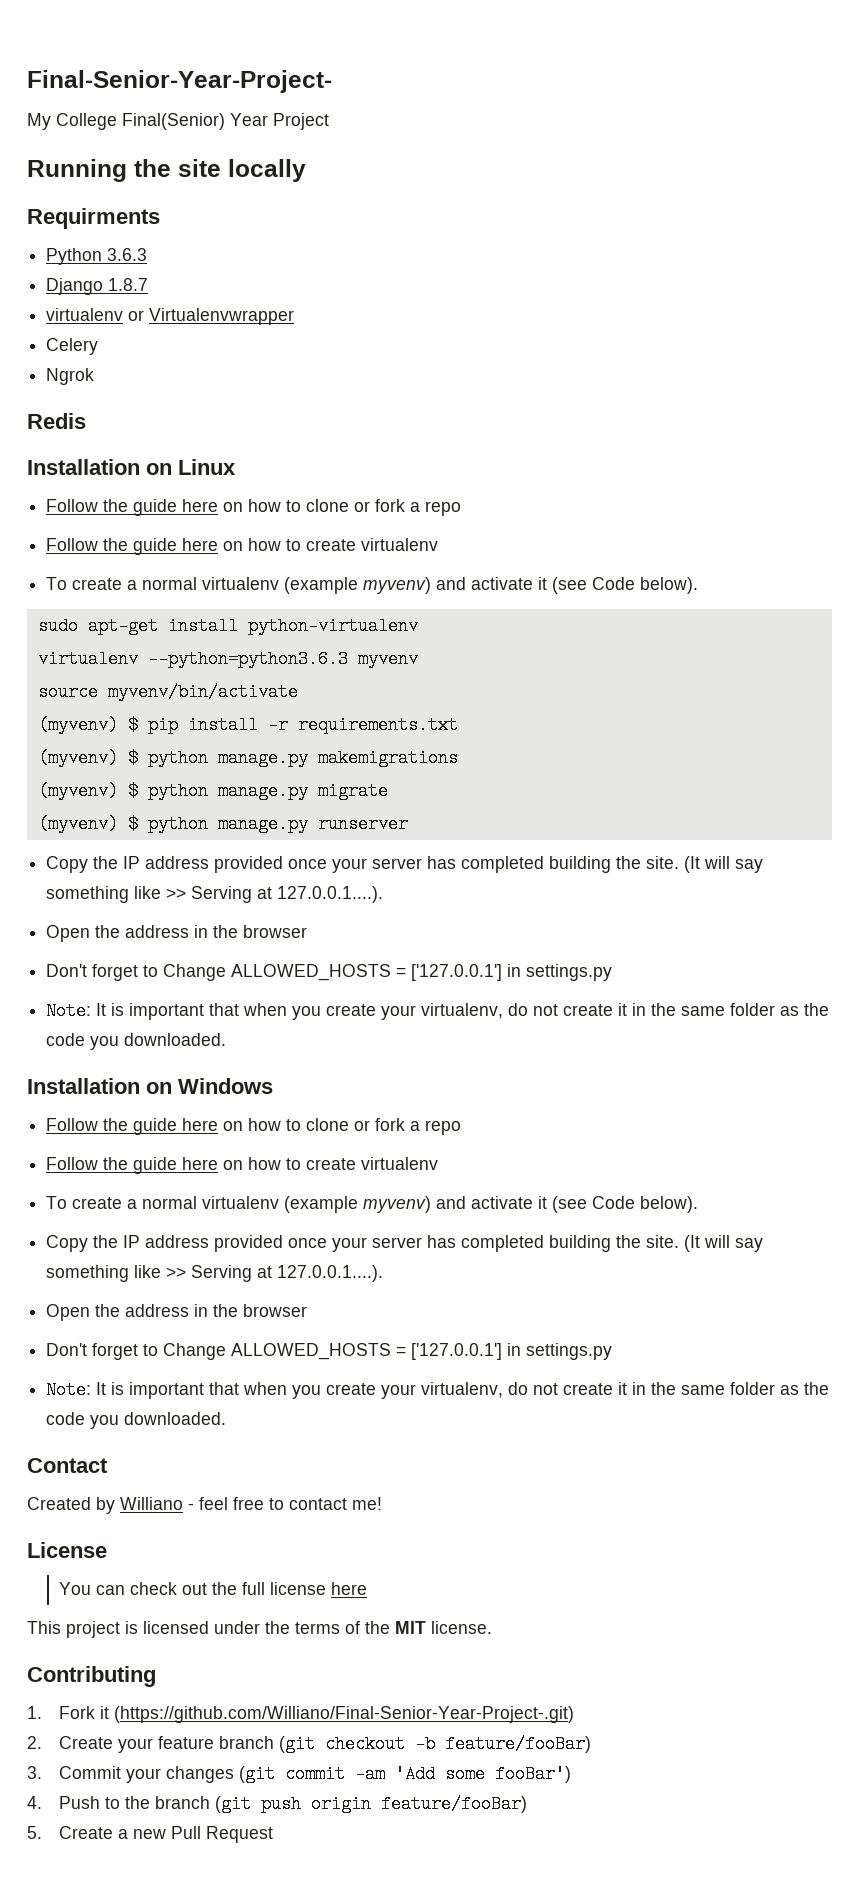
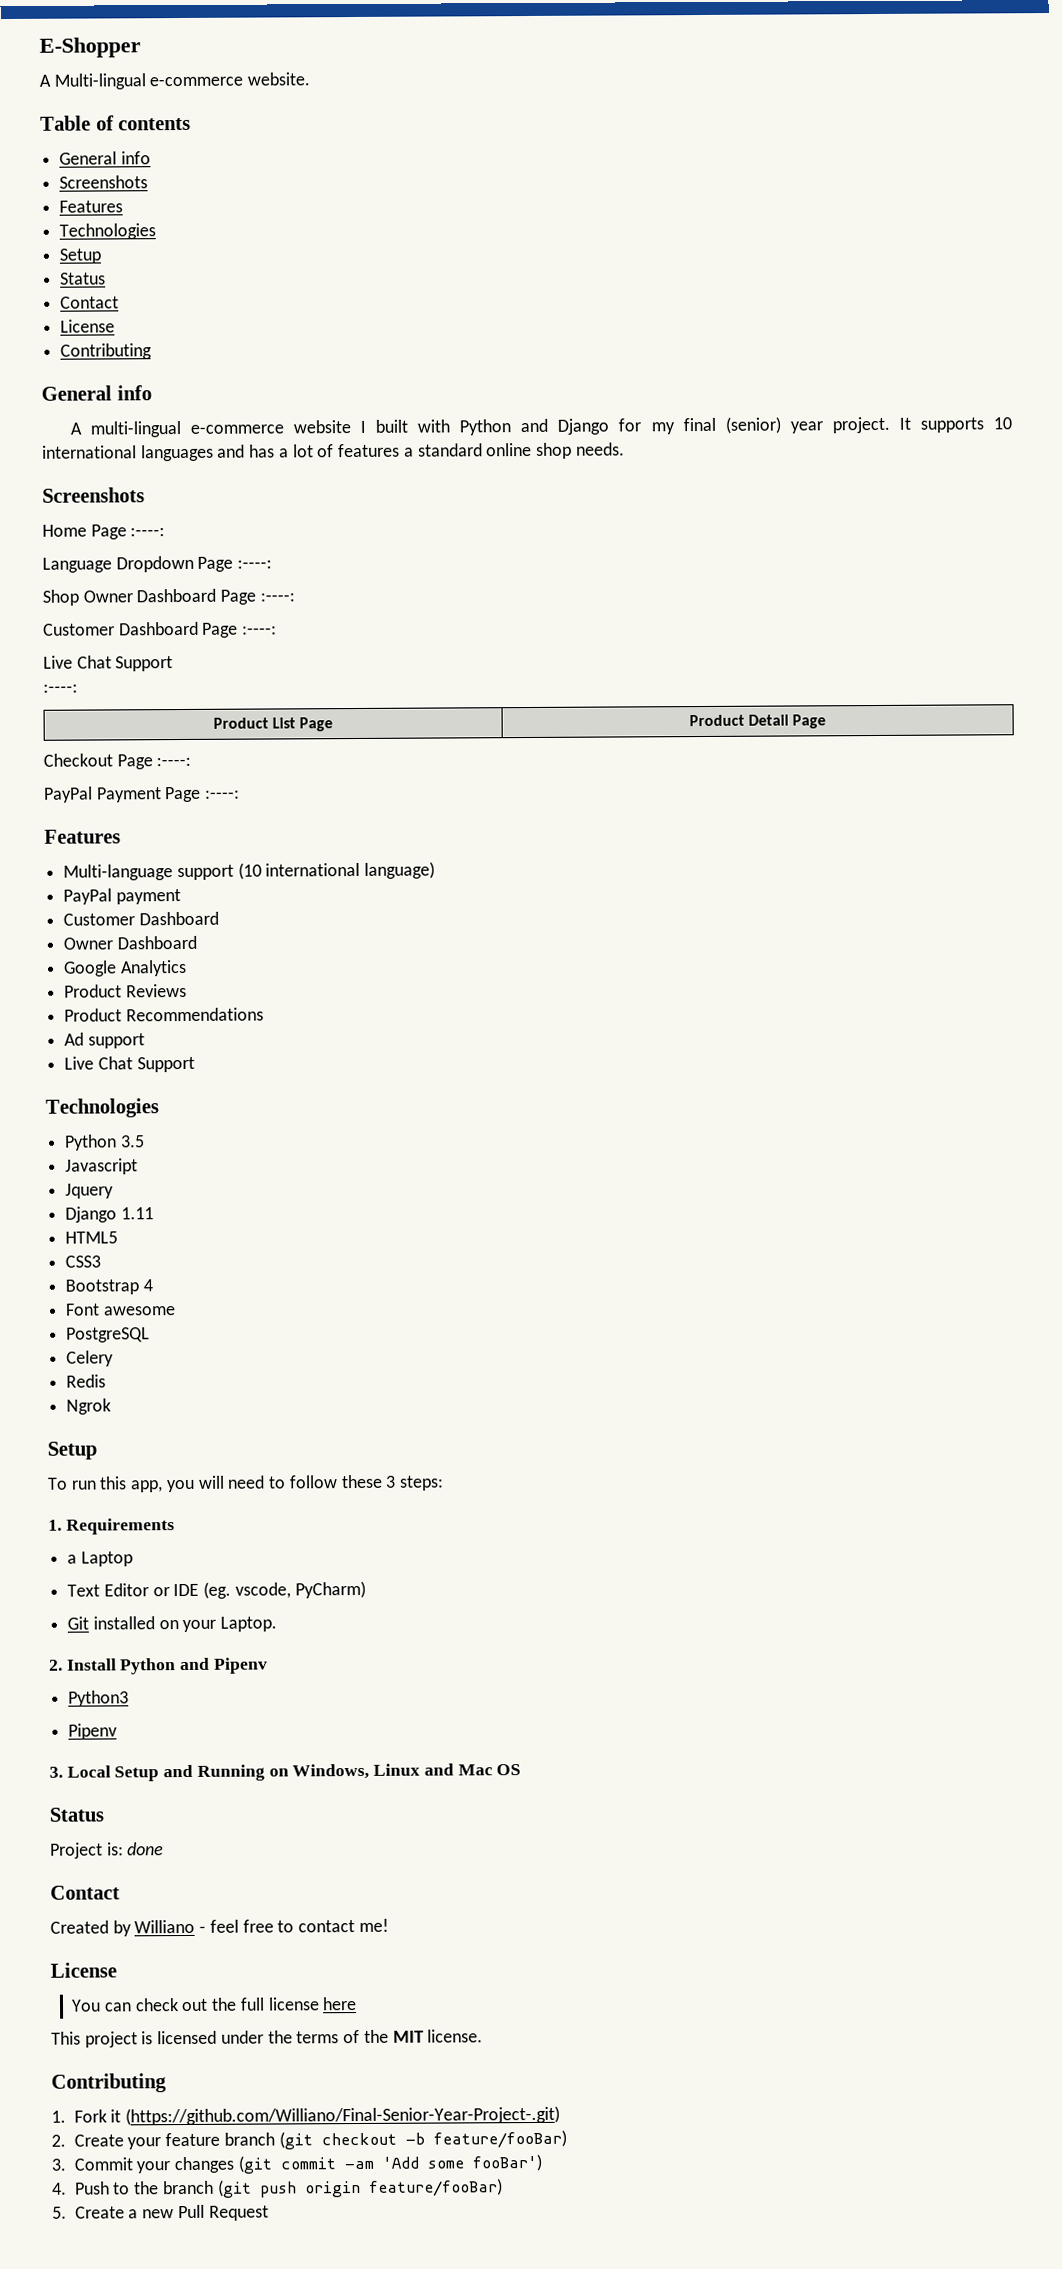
- Final-Senior-Year-Project-
- My College Final(Senior) Year Project
- Running the site locally
- Requirments
- Python 3.6.3
- Django 1.8.7
- virtualenv or Virtualenvwrapper
+ E-Shopper
+ A Multi-lingual e-commerce website.
+ Table of contents
+ General info
+ Screenshots
+ Features
+ Technologies
+ Setup
+ Status
+ Contact
+ License
+ Contributing
+ General info
+ A multi-lingual e-commerce website I built with Python and Django for my final (senior) year project. It supports 10 international languages and has a lot of features a standard online shop needs.
+ Screenshots
+ Home Page :----:
+ Language Dropdown Page :----:
+ Shop Owner Dashboard Page :----:
+ Customer Dashboard Page :----:
+ Live Chat Support
+ :----:
+ Product List Page | Product Detail Page
+ Checkout Page :----:
+ PayPal Payment Page :----:
+ Features
+ Multi-language support (10 international language)
+ PayPal payment
+ Customer Dashboard
+ Owner Dashboard
+ Google Analytics
+ Product Reviews
+ Product Recommendations
+ Ad support
+ Live Chat Support
+ Technologies
+ Python 3.5
+ Javascript
+ Jquery
+ Django 1.11
+ HTML5
+ CSS3
+ Bootstrap 4
+ Font awesome
+ PostgreSQL
+ Redis
  Ngrok
- Redis
- Installation on Linux
- Follow the guide here on how to clone or fork a repo
- Follow the guide here on how to create virtualenv
- To create a normal virtualenv (example myvenv) and activate it (see Code below).
- sudo apt-get install python-virtualenv
- virtualenv --python=python3.6.3 myvenv
- source myvenv/bin/activate
- (myvenv) $ pip install -r requirements.txt
- (myvenv) $ python manage.py makemigrations
- (myvenv) $ python manage.py migrate
- (myvenv) $ python manage.py runserver
- Copy the IP address provided once your server has completed building the site. (It will say something like >> Serving at 127.0.0.1....).
- Open the address in the browser
- Don't forget to Change ALLOWED_HOSTS = ['127.0.0.1'] in settings.py
- Note: It is important that when you create your virtualenv, do not create it in the same folder as the code you downloaded.
- Installation on Windows
- Follow the guide here on how to clone or fork a repo
- Follow the guide here on how to create virtualenv
- To create a normal virtualenv (example myvenv) and activate it (see Code below).
- Copy the IP address provided once your server has completed building the site. (It will say something like >> Serving at 127.0.0.1....).
- Open the address in the browser
- Don't forget to Change ALLOWED_HOSTS = ['127.0.0.1'] in settings.py
- Note: It is important that when you create your virtualenv, do not create it in the same folder as the code you downloaded.
+ Setup
+ To run this app, you will need to follow these 3 steps:
+ 1. Requirements
+ a Laptop
+ Text Editor or IDE (eg. vscode, PyCharm)
+ Git installed on your Laptop.
+ 2. Install Python and Pipenv
+ Python3
+ Pipenv
+ 3. Local Setup and Running on Windows, Linux and Mac OS
+ Status
+ Project is: done

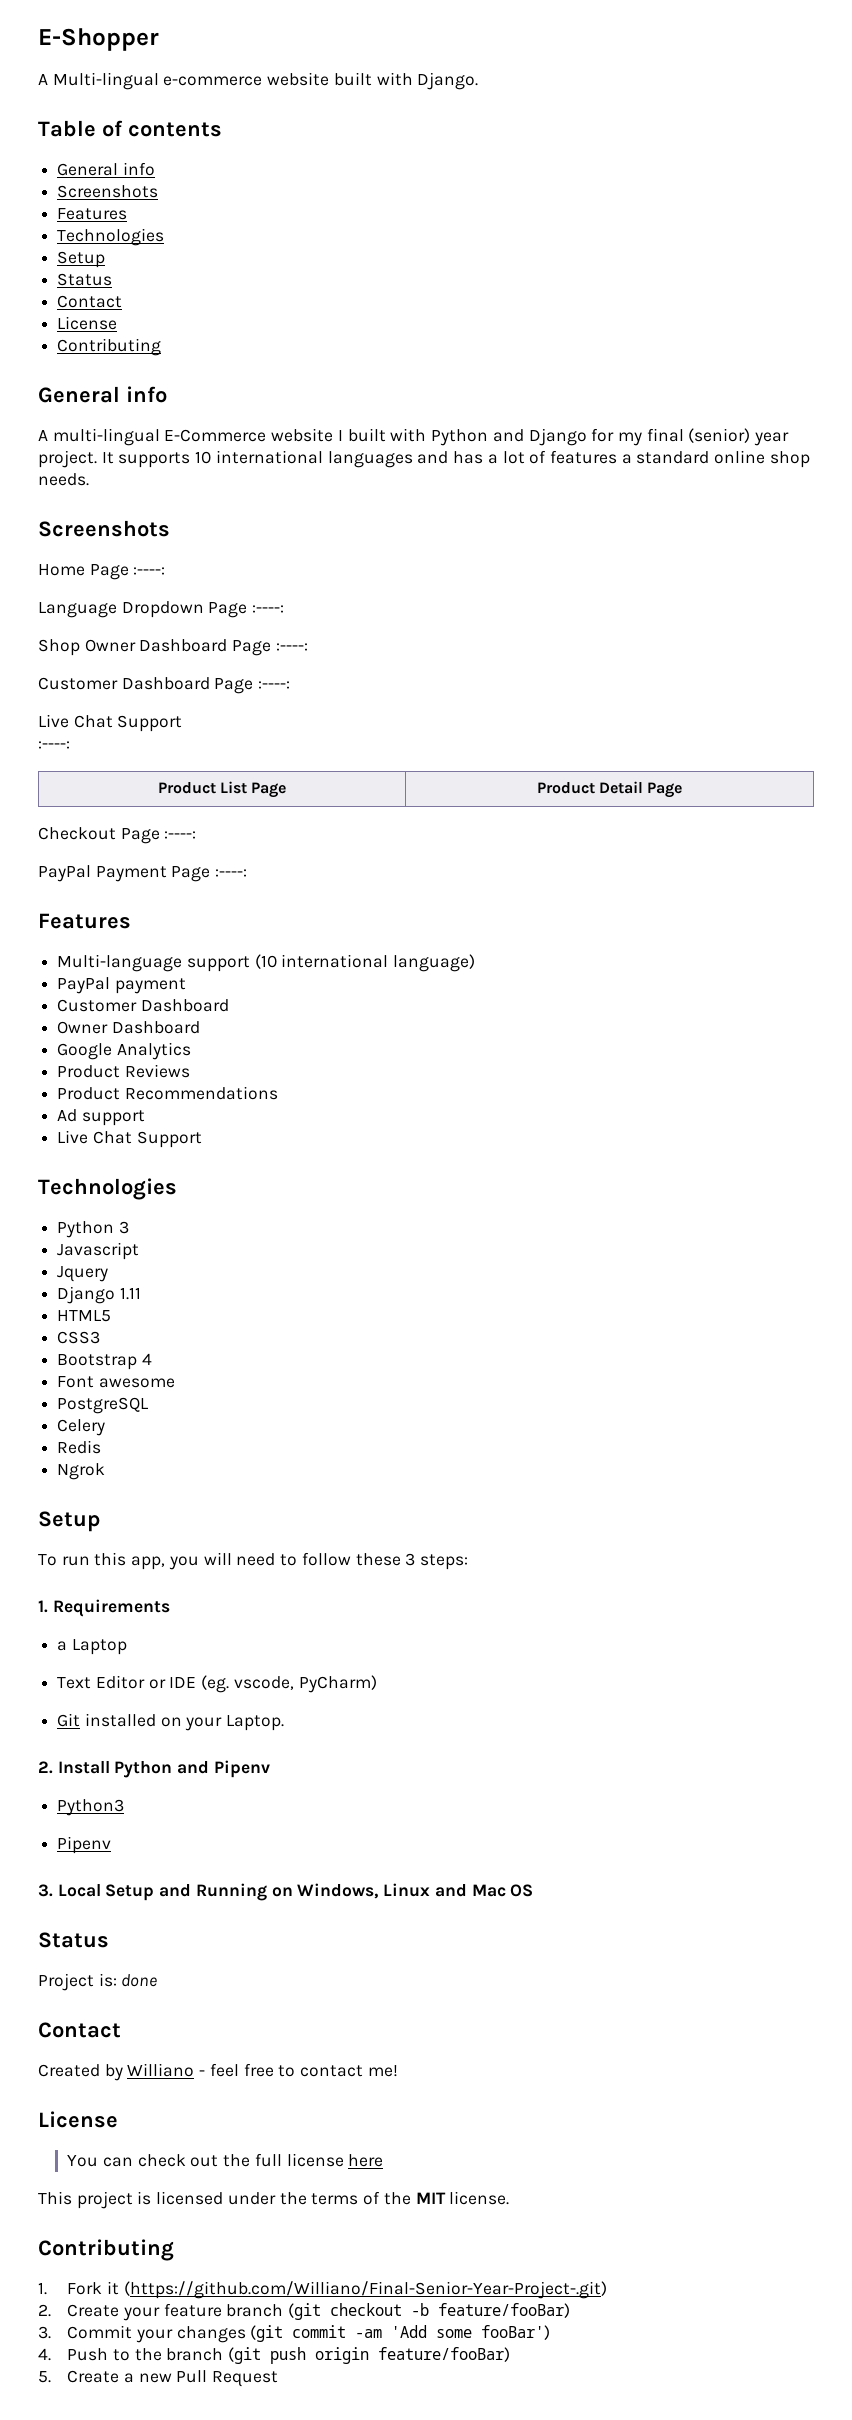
- A Multi-lingual e-commerce website.
+ A Multi-lingual e-commerce website built with Django.
- A multi-lingual e-commerce website I built with Python and Django for my final (senior) year project.
+ A multi-lingual E-Commerce website I built with Python and Django for my final (senior) year project.
- Python 3.5
+ Python 3

